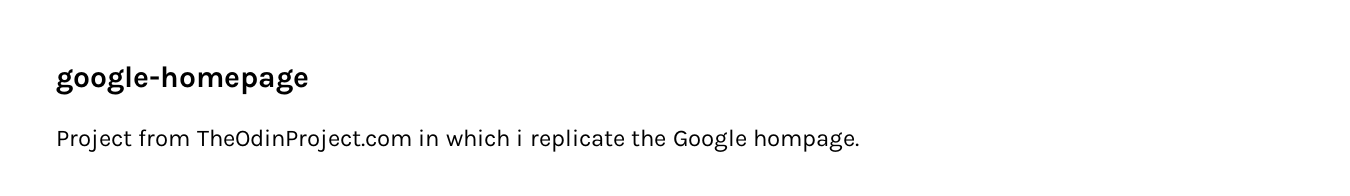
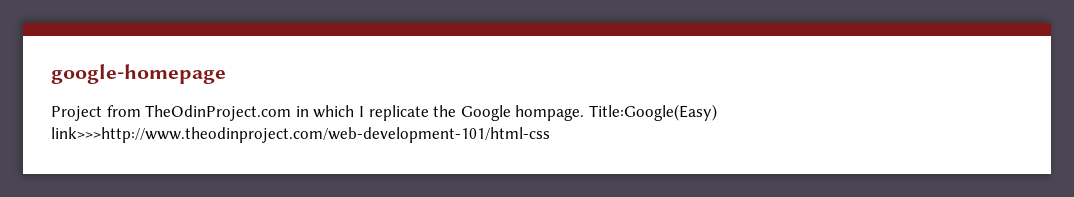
- Project from TheOdinProject.com in which i replicate the Google hompage.
+ Project from TheOdinProject.com in which I replicate the Google hompage.
+ Title:Google(Easy) link>>>http://www.theodinproject.com/web-development-101/html-css

